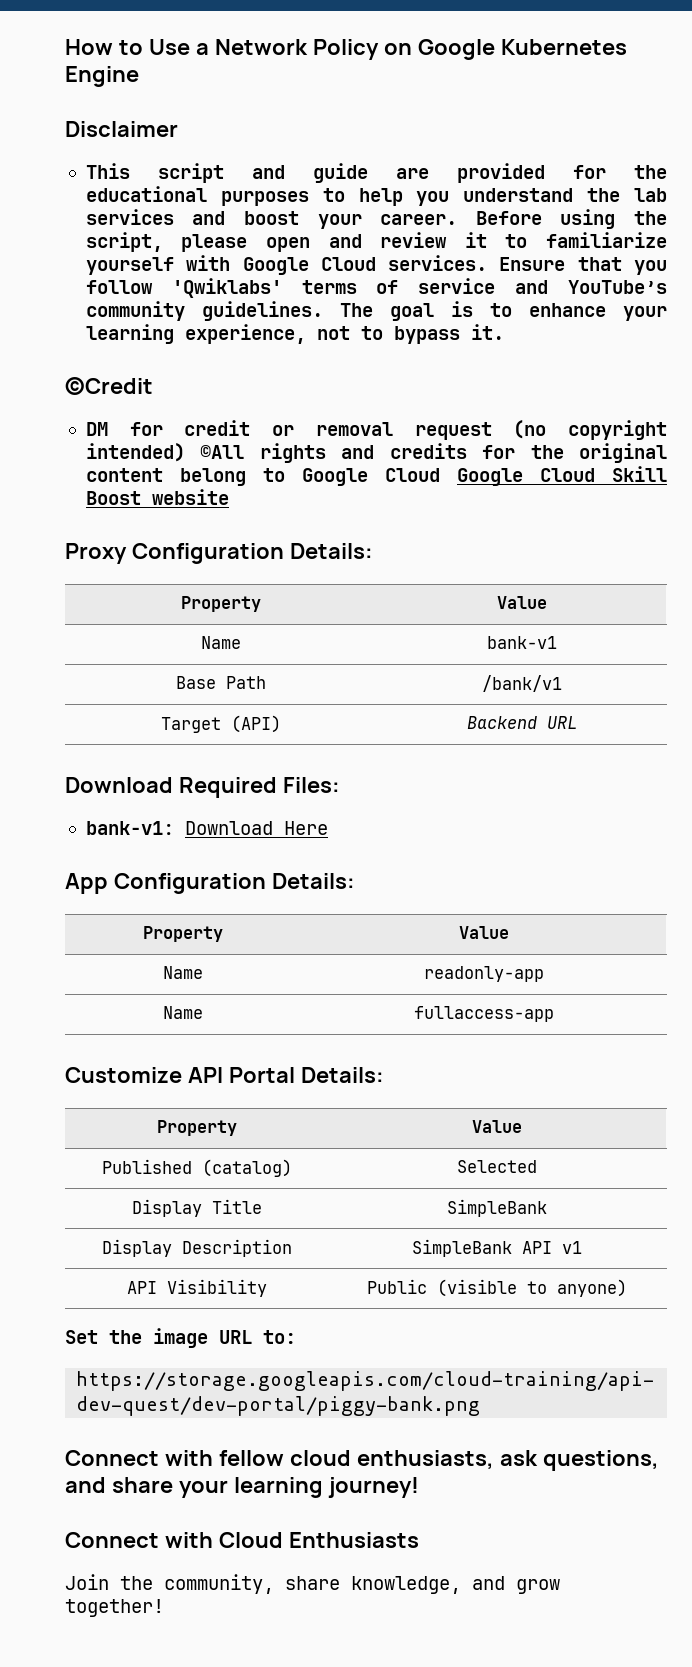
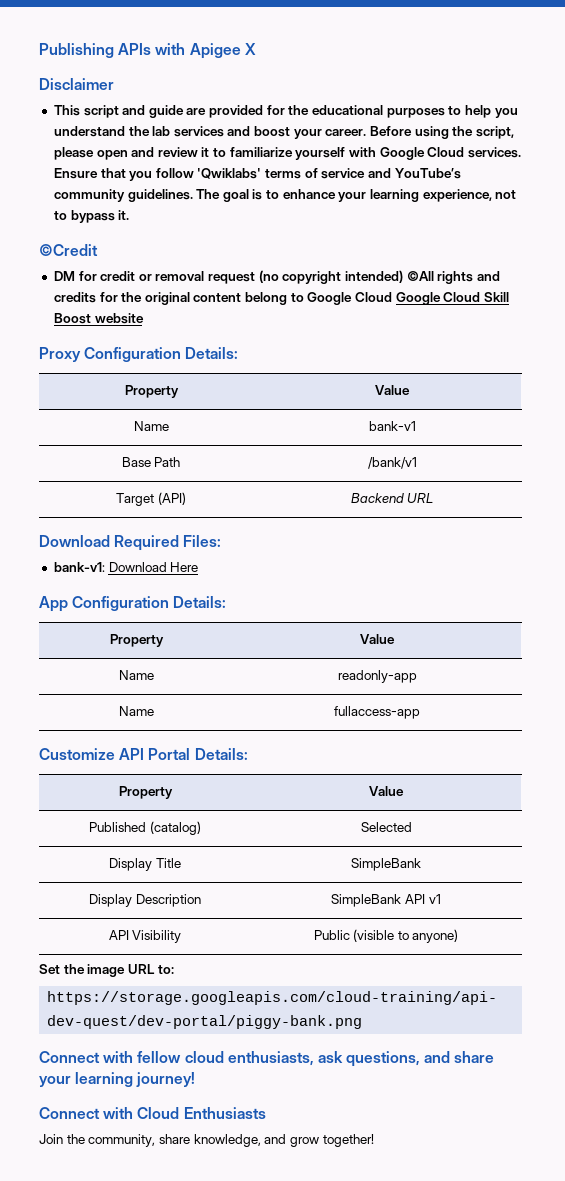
- How to Use a Network Policy on Google Kubernetes Engine
+ Publishing APIs with Apigee X

